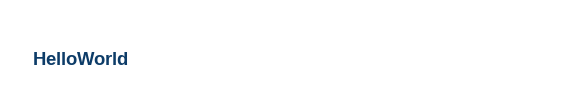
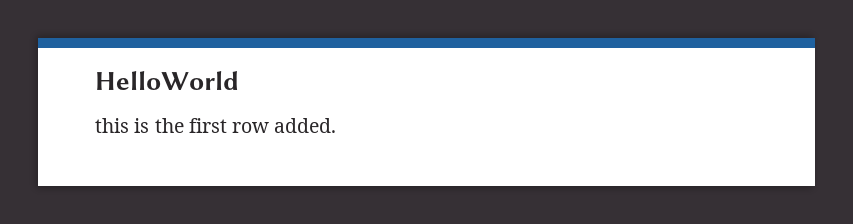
+ this is the first row added.

